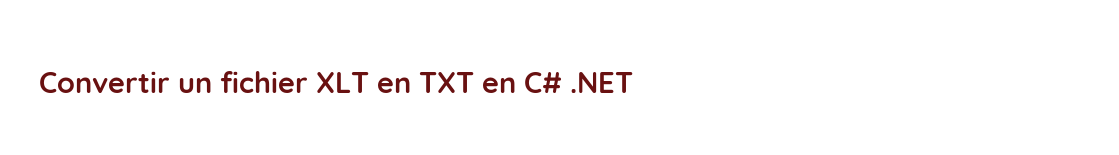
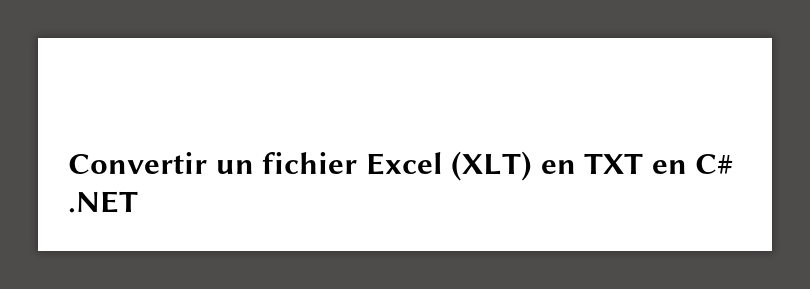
- Convertir un fichier XLT en TXT en C# .NET
+ Convertir un fichier Excel (XLT) en TXT en C# .NET

